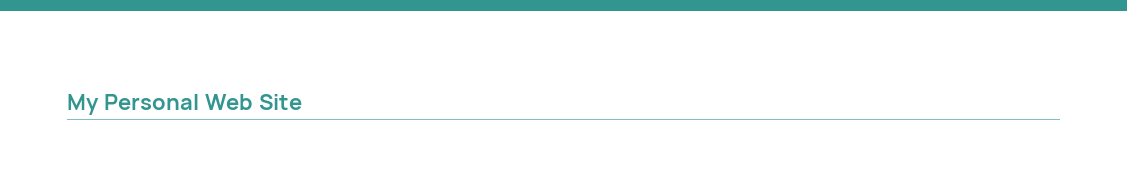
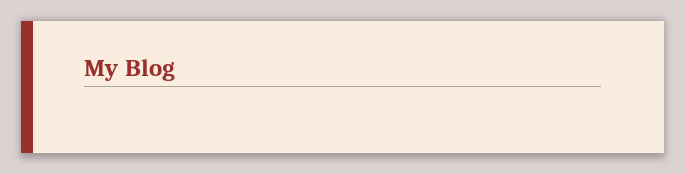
- My Personal Web Site
+ My Blog

